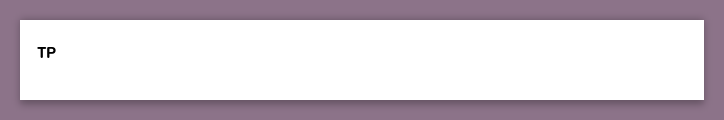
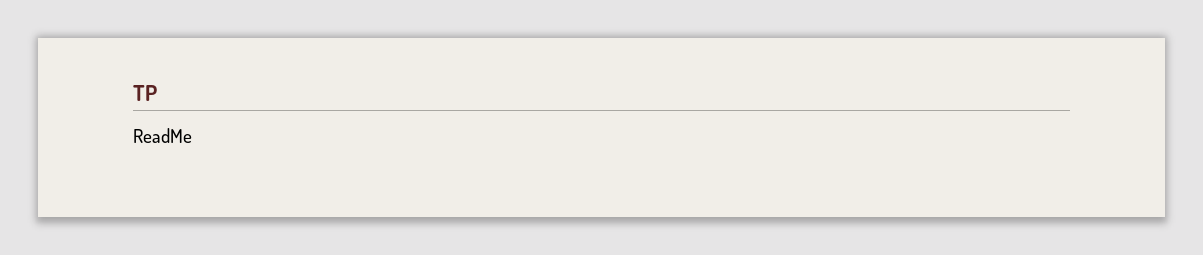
+ ReadMe

